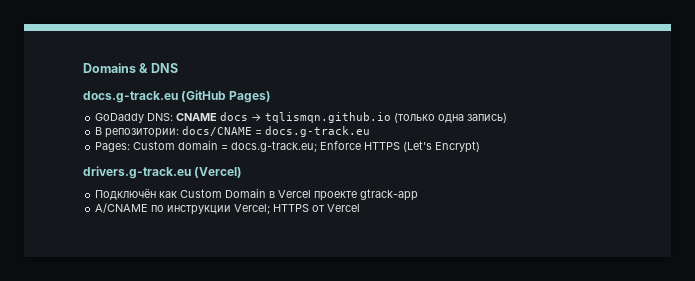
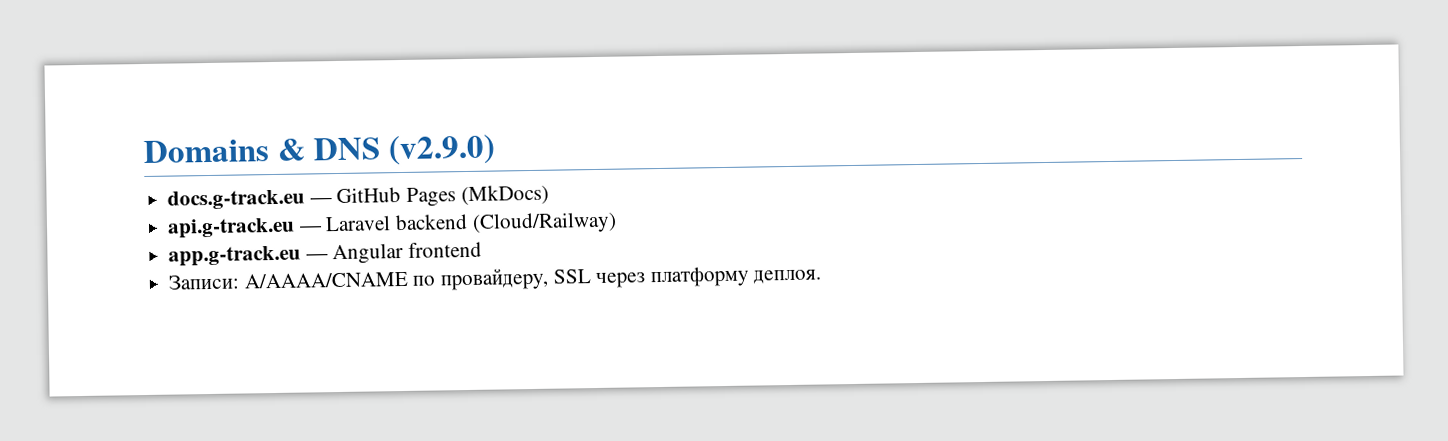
- Domains & DNS
- docs.g-track.eu (GitHub Pages)
- GoDaddy DNS: CNAME docs → tqlismqn.github.io (только одна запись)
- В репозитории: docs/CNAME = docs.g-track.eu
- Pages: Custom domain = docs.g-track.eu; Enforce HTTPS (Let's Encrypt)
- drivers.g-track.eu (Vercel)
- Подключён как Custom Domain в Vercel проекте gtrack-app
- A/CNAME по инструкции Vercel; HTTPS от Vercel
+ Domains & DNS (v2.9.0)
+ docs.g-track.eu — GitHub Pages (MkDocs)
+ api.g-track.eu — Laravel backend (Cloud/Railway)
+ app.g-track.eu — Angular frontend
+ Записи: A/AAAA/CNAME по провайдеру, SSL через платформу деплоя.

